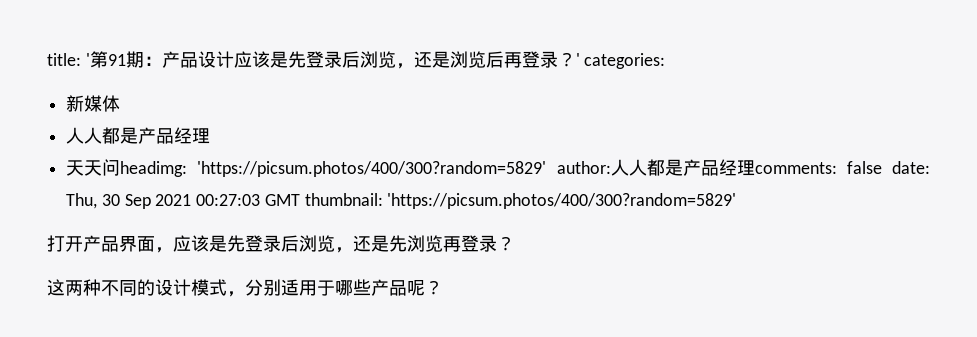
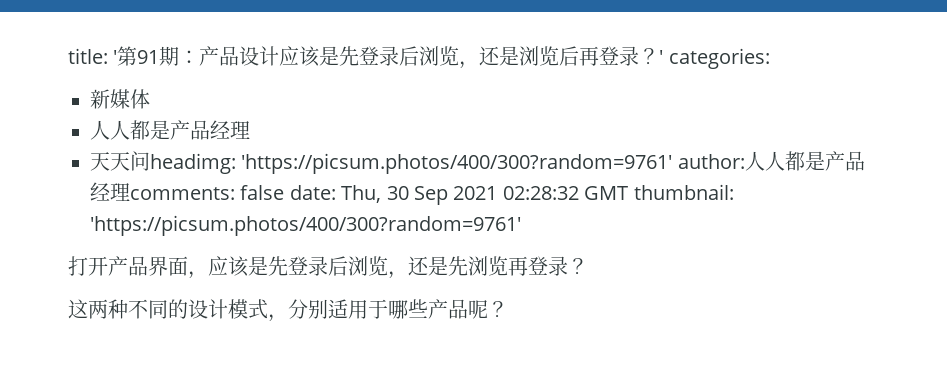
- 天天问headimg: 'https://picsum.photos/400/300?random=5829' author:人人都是产品经理comments: false date: Thu, 30 Sep 2021 00:27:03 GMT thumbnail: 'https://picsum.photos/400/300?random=5829'
+ 天天问headimg: 'https://picsum.photos/400/300?random=9761' author:人人都是产品经理comments: false date: Thu, 30 Sep 2021 02:28:32 GMT thumbnail: 'https://picsum.photos/400/300?random=9761'

